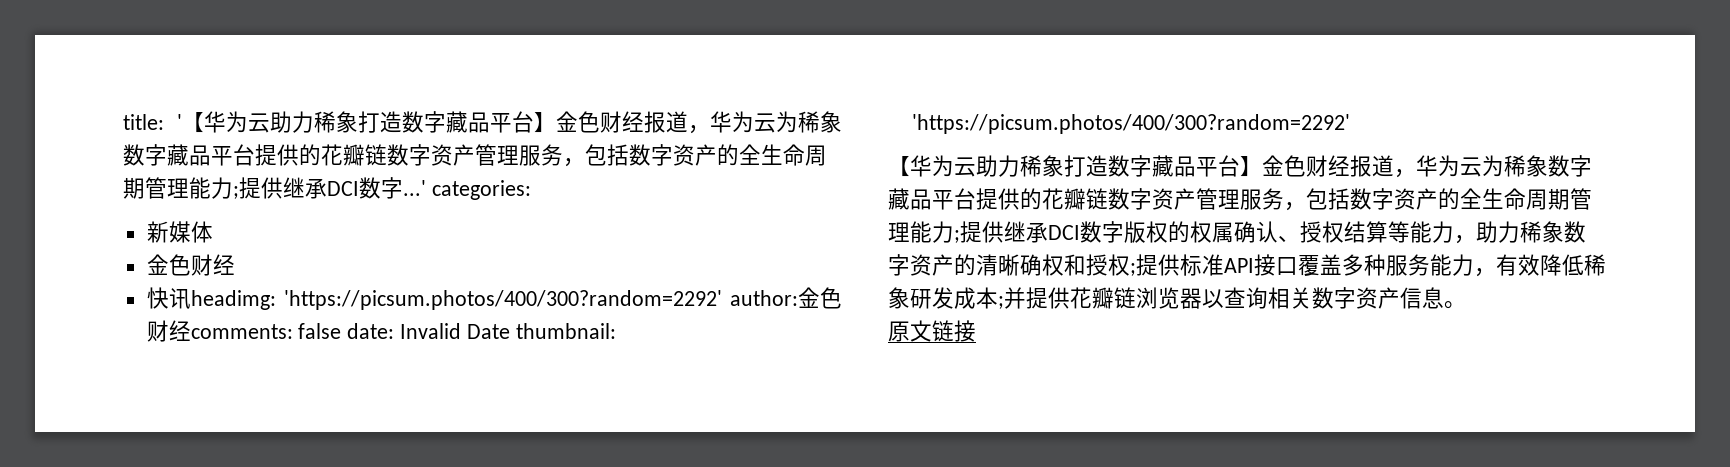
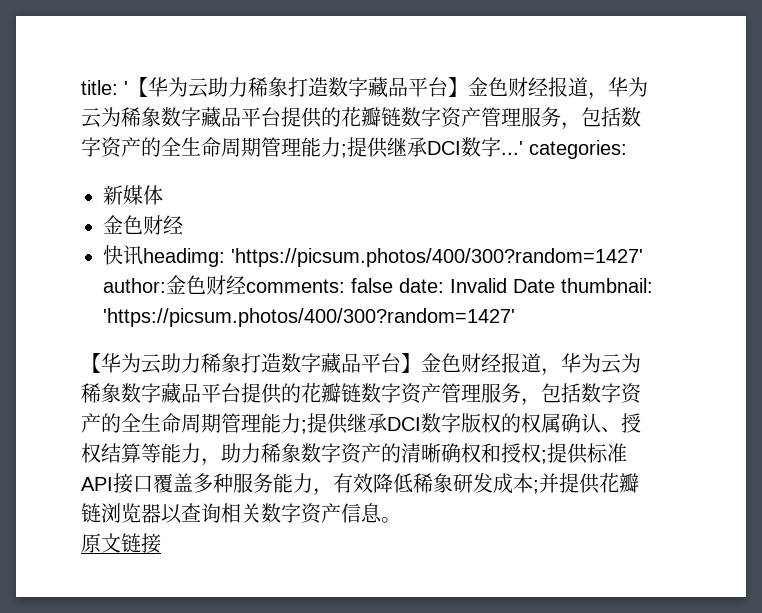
- 快讯headimg: 'https://picsum.photos/400/300?random=2292' author:金色财经comments: false date: Invalid Date thumbnail: 'https://picsum.photos/400/300?random=2292'
+ 快讯headimg: 'https://picsum.photos/400/300?random=1427' author:金色财经comments: false date: Invalid Date thumbnail: 'https://picsum.photos/400/300?random=1427'

